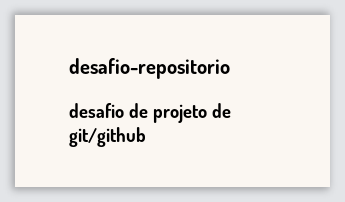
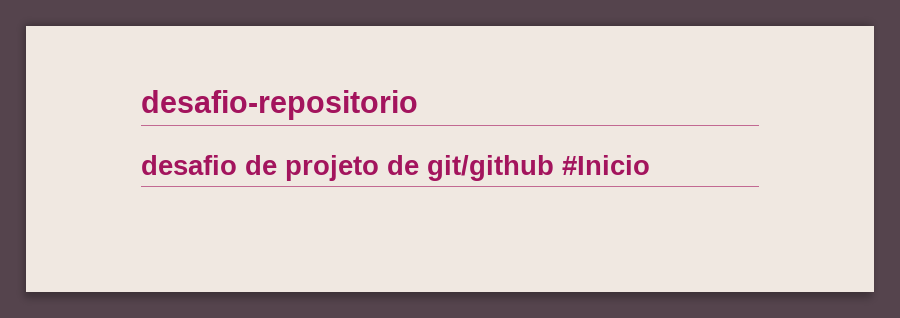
- desafio de projeto de git/github
+ desafio de projeto de git/github #Inicio

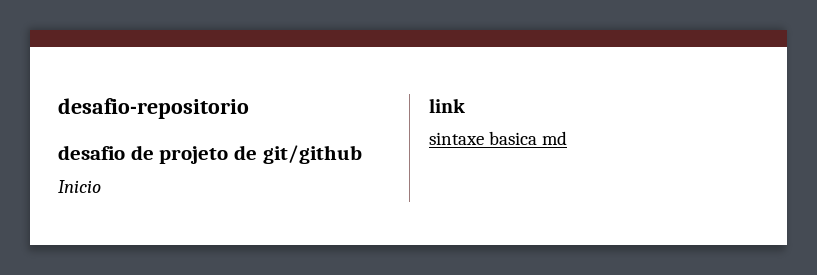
- desafio de projeto de git/github #Inicio
+ desafio de projeto de git/github
+ Inicio
+ link
+ sintaxe basica md

